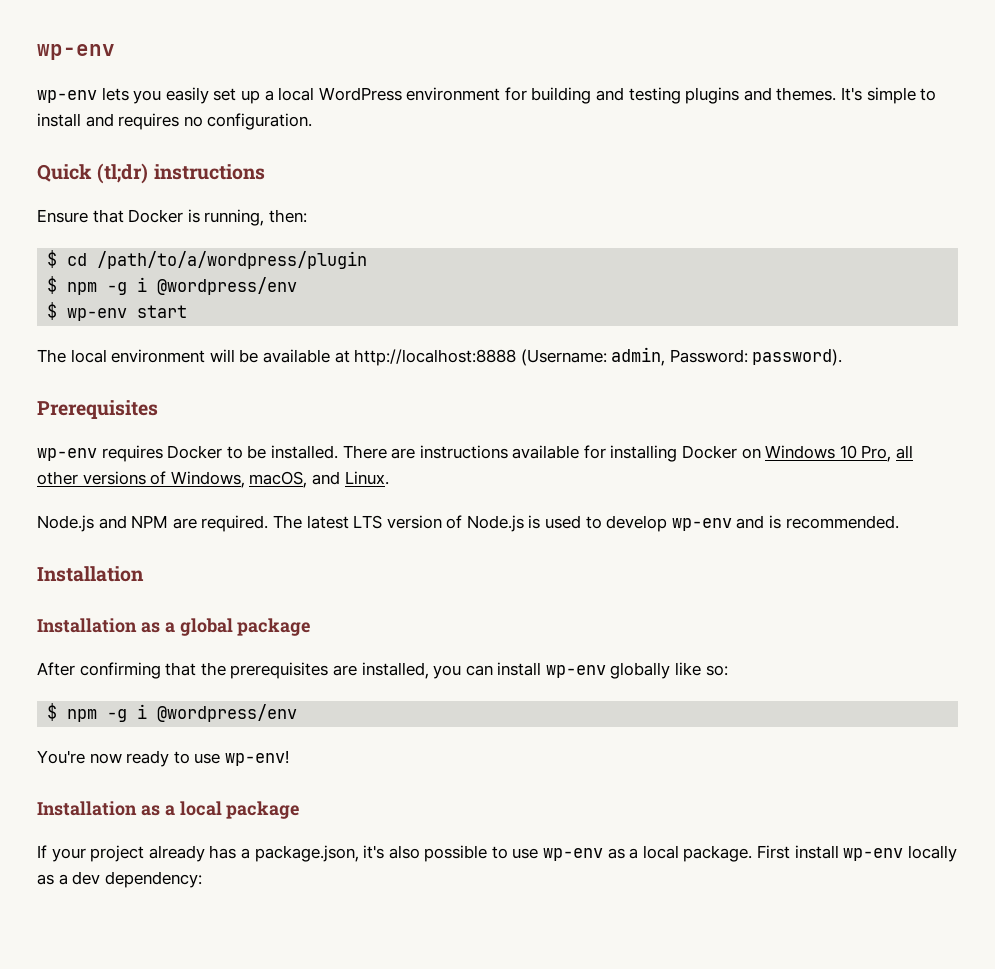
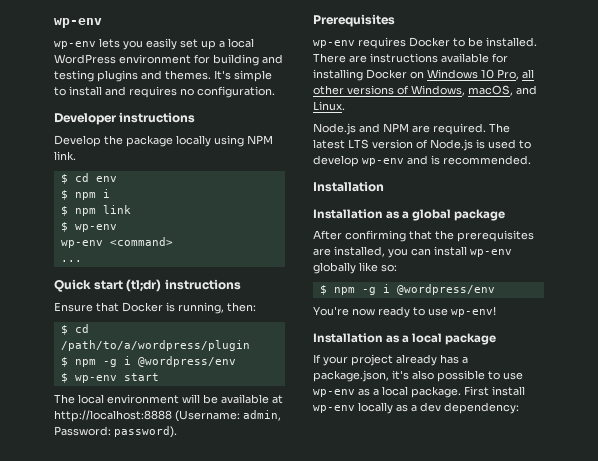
+ Developer instructions
+ Develop the package locally using NPM link.
+ $ cd env
+ $ npm i
+ $ npm link
+ $ wp-env
+ wp-env <command>
+ ...
- Quick (tl;dr) instructions
+ Quick start (tl;dr) instructions

